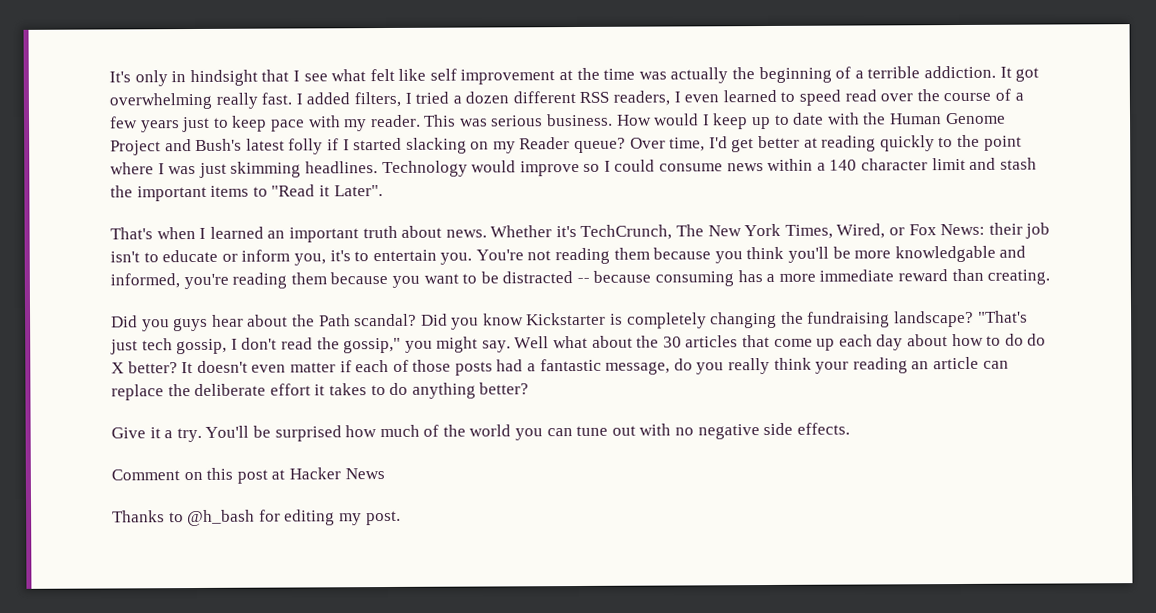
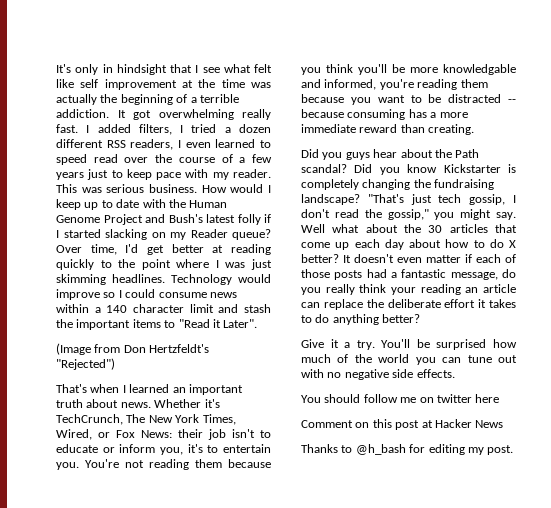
+ (Image from Don Hertzfeldt's "Rejected")
- Well what about the 30 articles that come up each day about how to do do X better?
+ Well what about the 30 articles that come up each day about how to do X better?
+ You should follow me on twitter here

